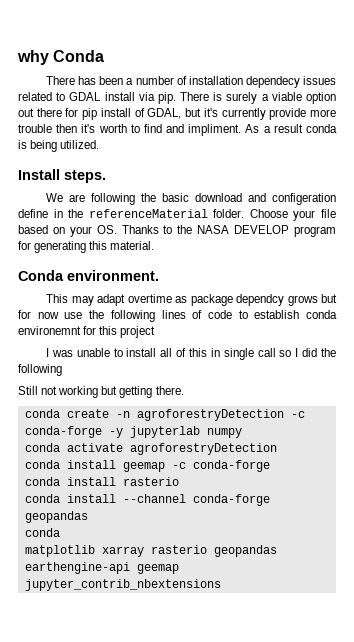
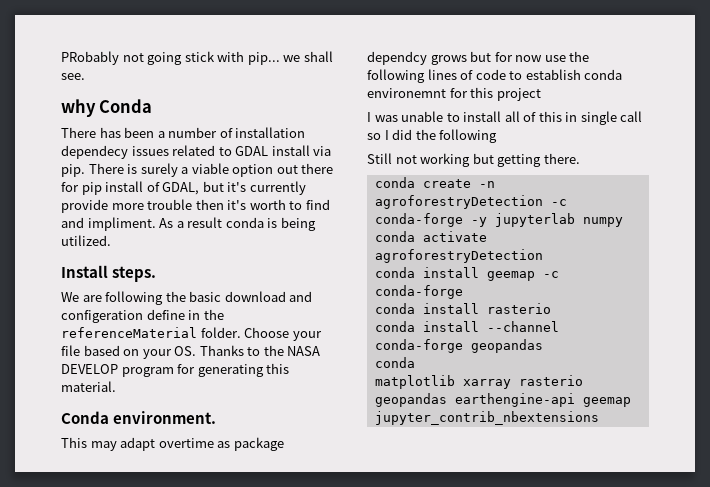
+ PRobably not going stick with pip... we shall see.

